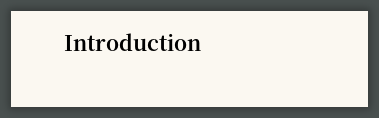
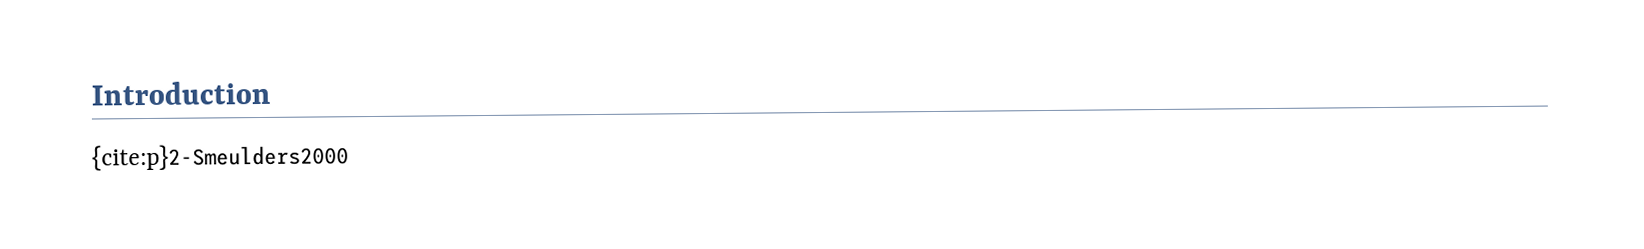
+ {cite:p}2-Smeulders2000

